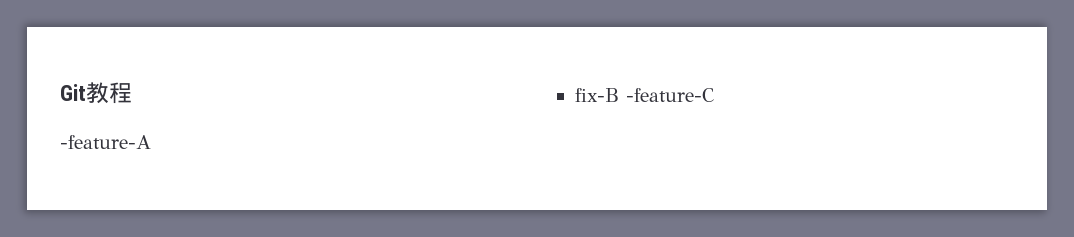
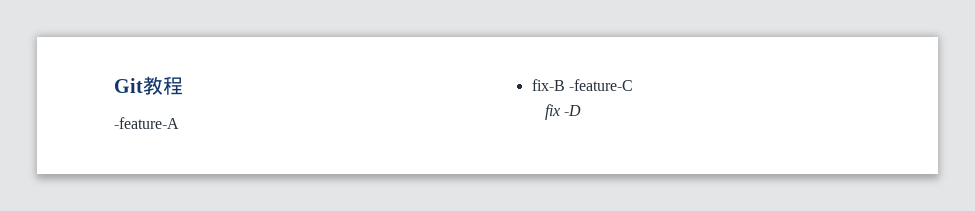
+ fix -D

